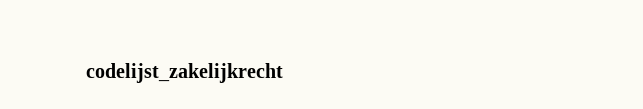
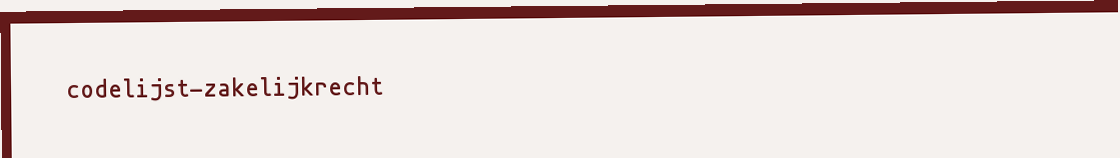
- codelijst_zakelijkrecht
+ codelijst-zakelijkrecht

